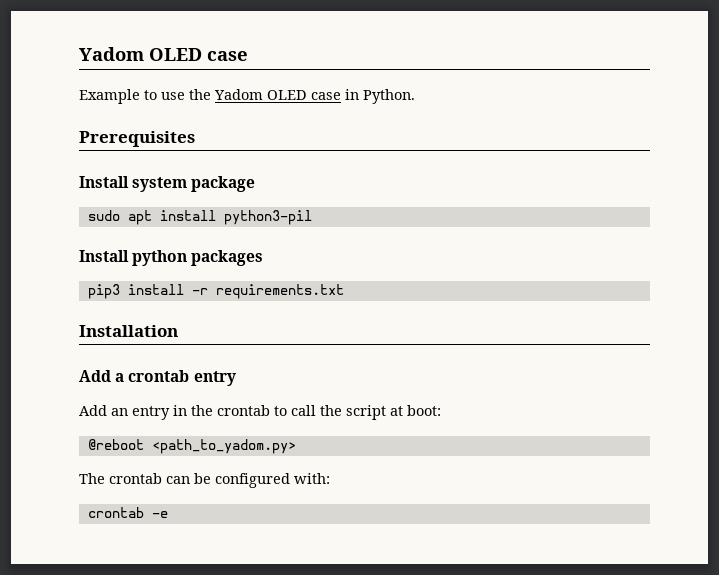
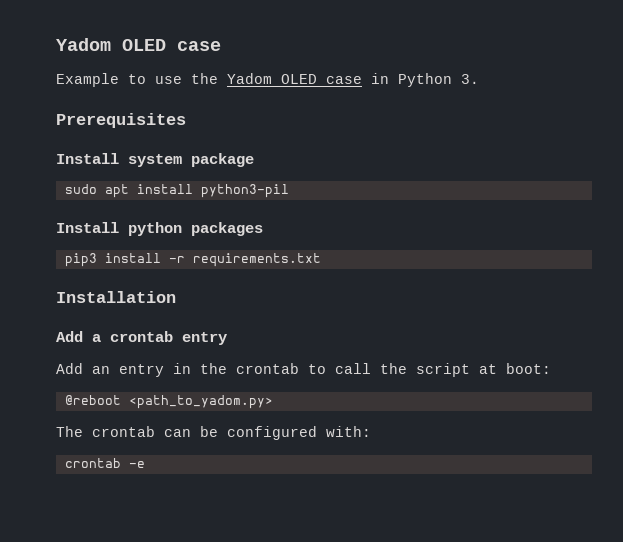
- Example to use the Yadom OLED case in Python.
+ Example to use the Yadom OLED case in Python 3.

